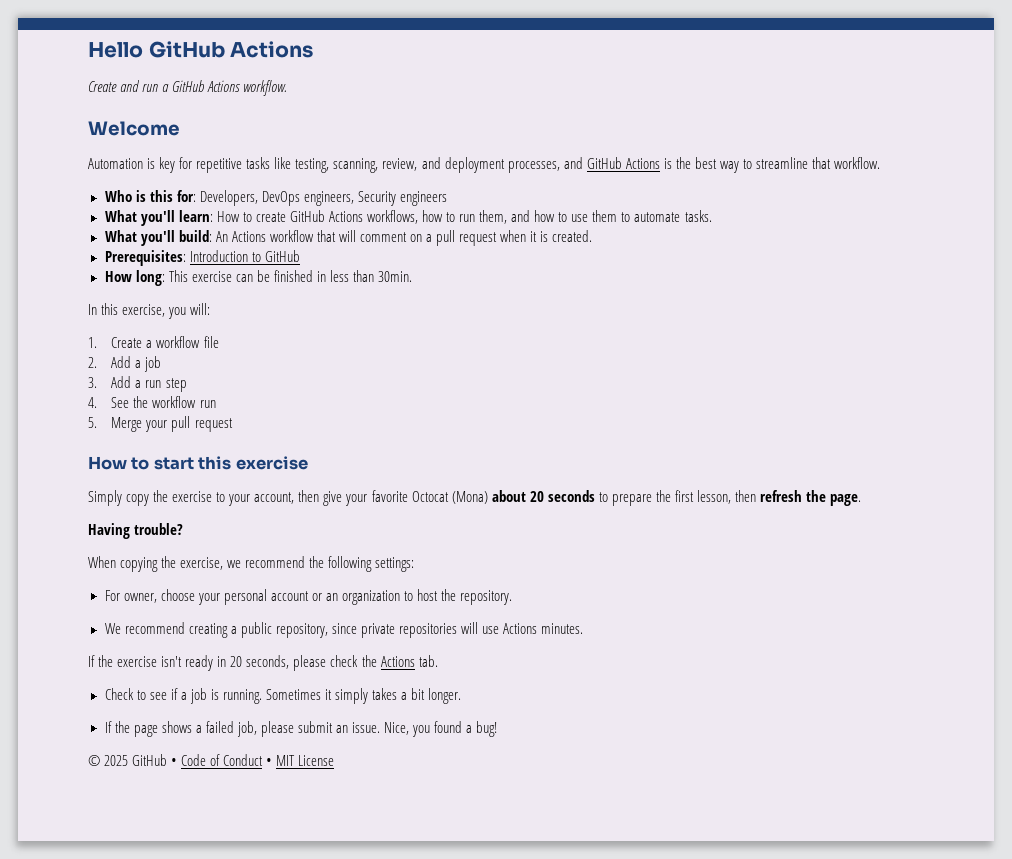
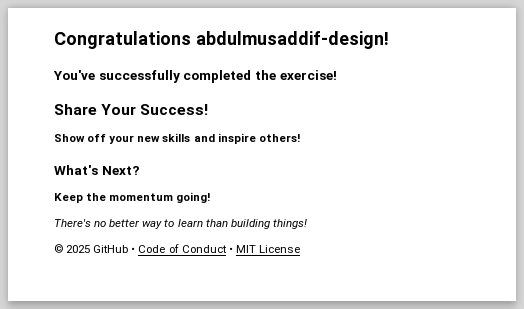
- Hello GitHub Actions
- Create and run a GitHub Actions workflow.
- Welcome
- Automation is key for repetitive tasks like testing, scanning, review, and deployment processes, and GitHub Actions is the best way to streamline that workflow.
- Who is this for: Developers, DevOps engineers, Security engineers
- What you'll learn: How to create GitHub Actions workflows, how to run them, and how to use them to automate tasks.
- What you'll build: An Actions workflow that will comment on a pull request when it is created.
- Prerequisites: Introduction to GitHub
- How long: This exercise can be finished in less than 30min.
- In this exercise, you will:
- 1. Create a workflow file
- 2. Add a job
- 3. Add a run step
- 4. See the workflow run
- 5. Merge your pull request
- How to start this exercise
- Simply copy the exercise to your account, then give your favorite Octocat (Mona) about 20 seconds to prepare the first lesson, then refresh the page.
- Having trouble?
- When copying the exercise, we recommend the following settings:
- For owner, choose your personal account or an organization to host the repository.
- We recommend creating a public repository, since private repositories will use Actions minutes.
- If the exercise isn't ready in 20 seconds, please check the Actions tab.
- Check to see if a job is running. Sometimes it simply takes a bit longer.
- If the page shows a failed job, please submit an issue. Nice, you found a bug!
+ Congratulations abdulmusaddif-design!
+ You've successfully completed the exercise!
+ Share Your Success!
+ Show off your new skills and inspire others!
+ What's Next?
+ Keep the momentum going!
+ There's no better way to learn than building things!

